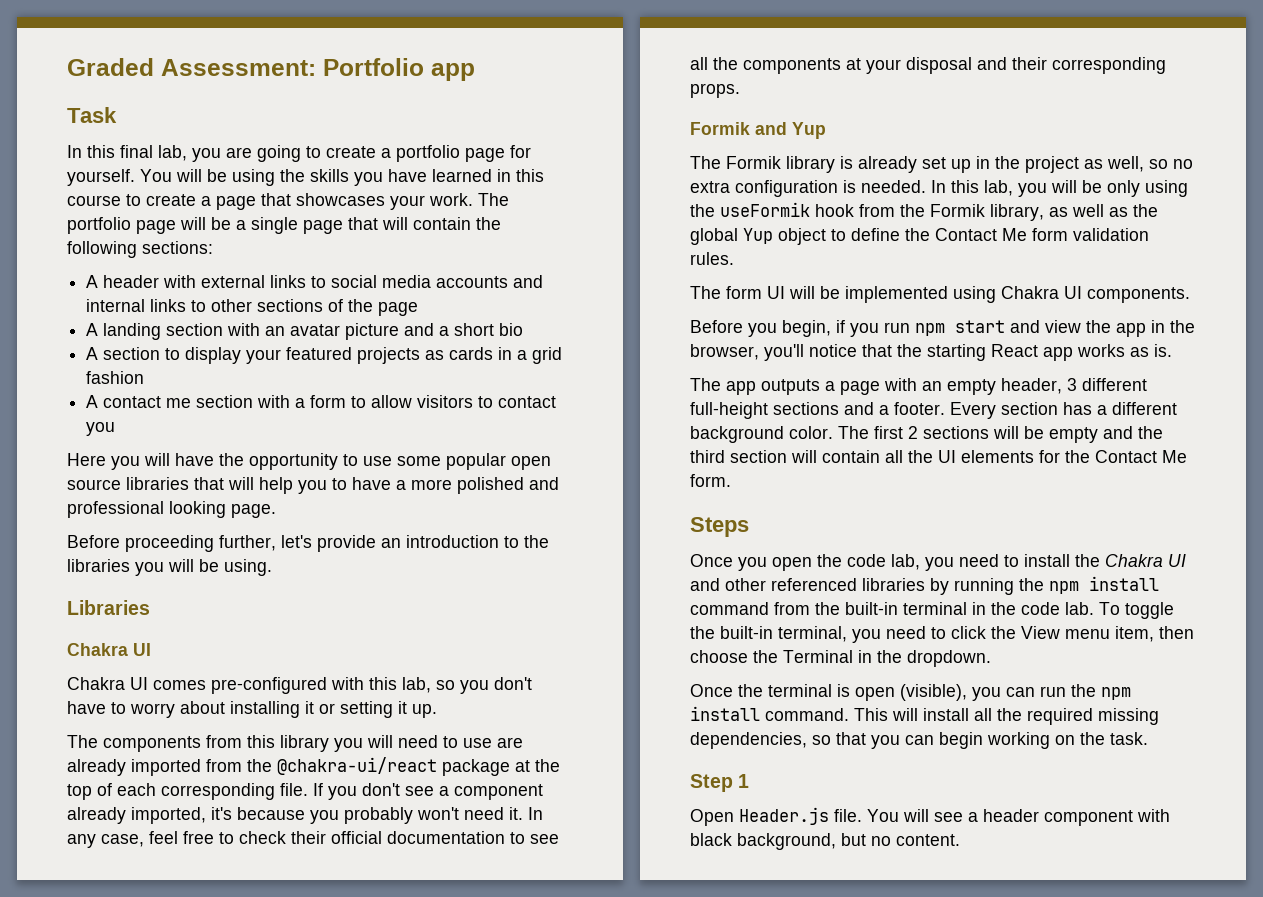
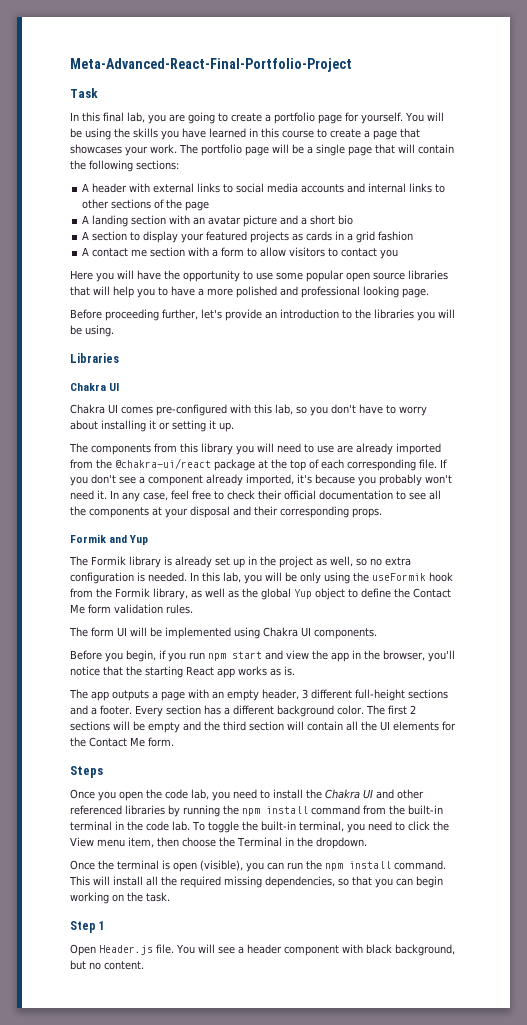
- Graded Assessment: Portfolio app
+ Meta-Advanced-React-Final-Portfolio-Project

